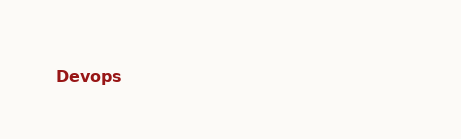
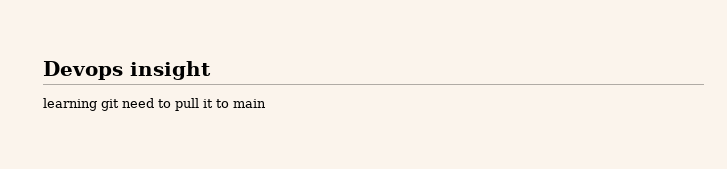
- Devops
+ Devops insight
+ learning git need to pull it to main

